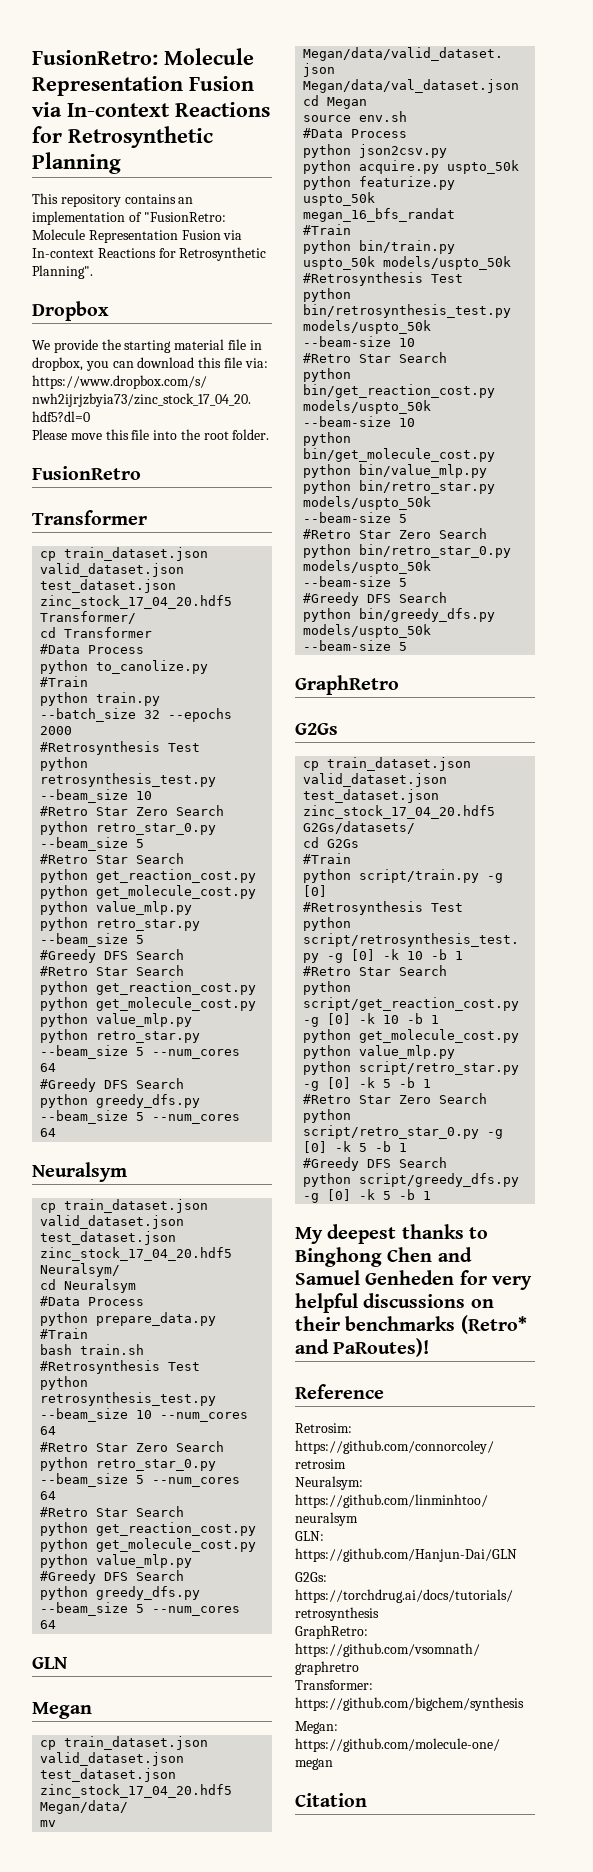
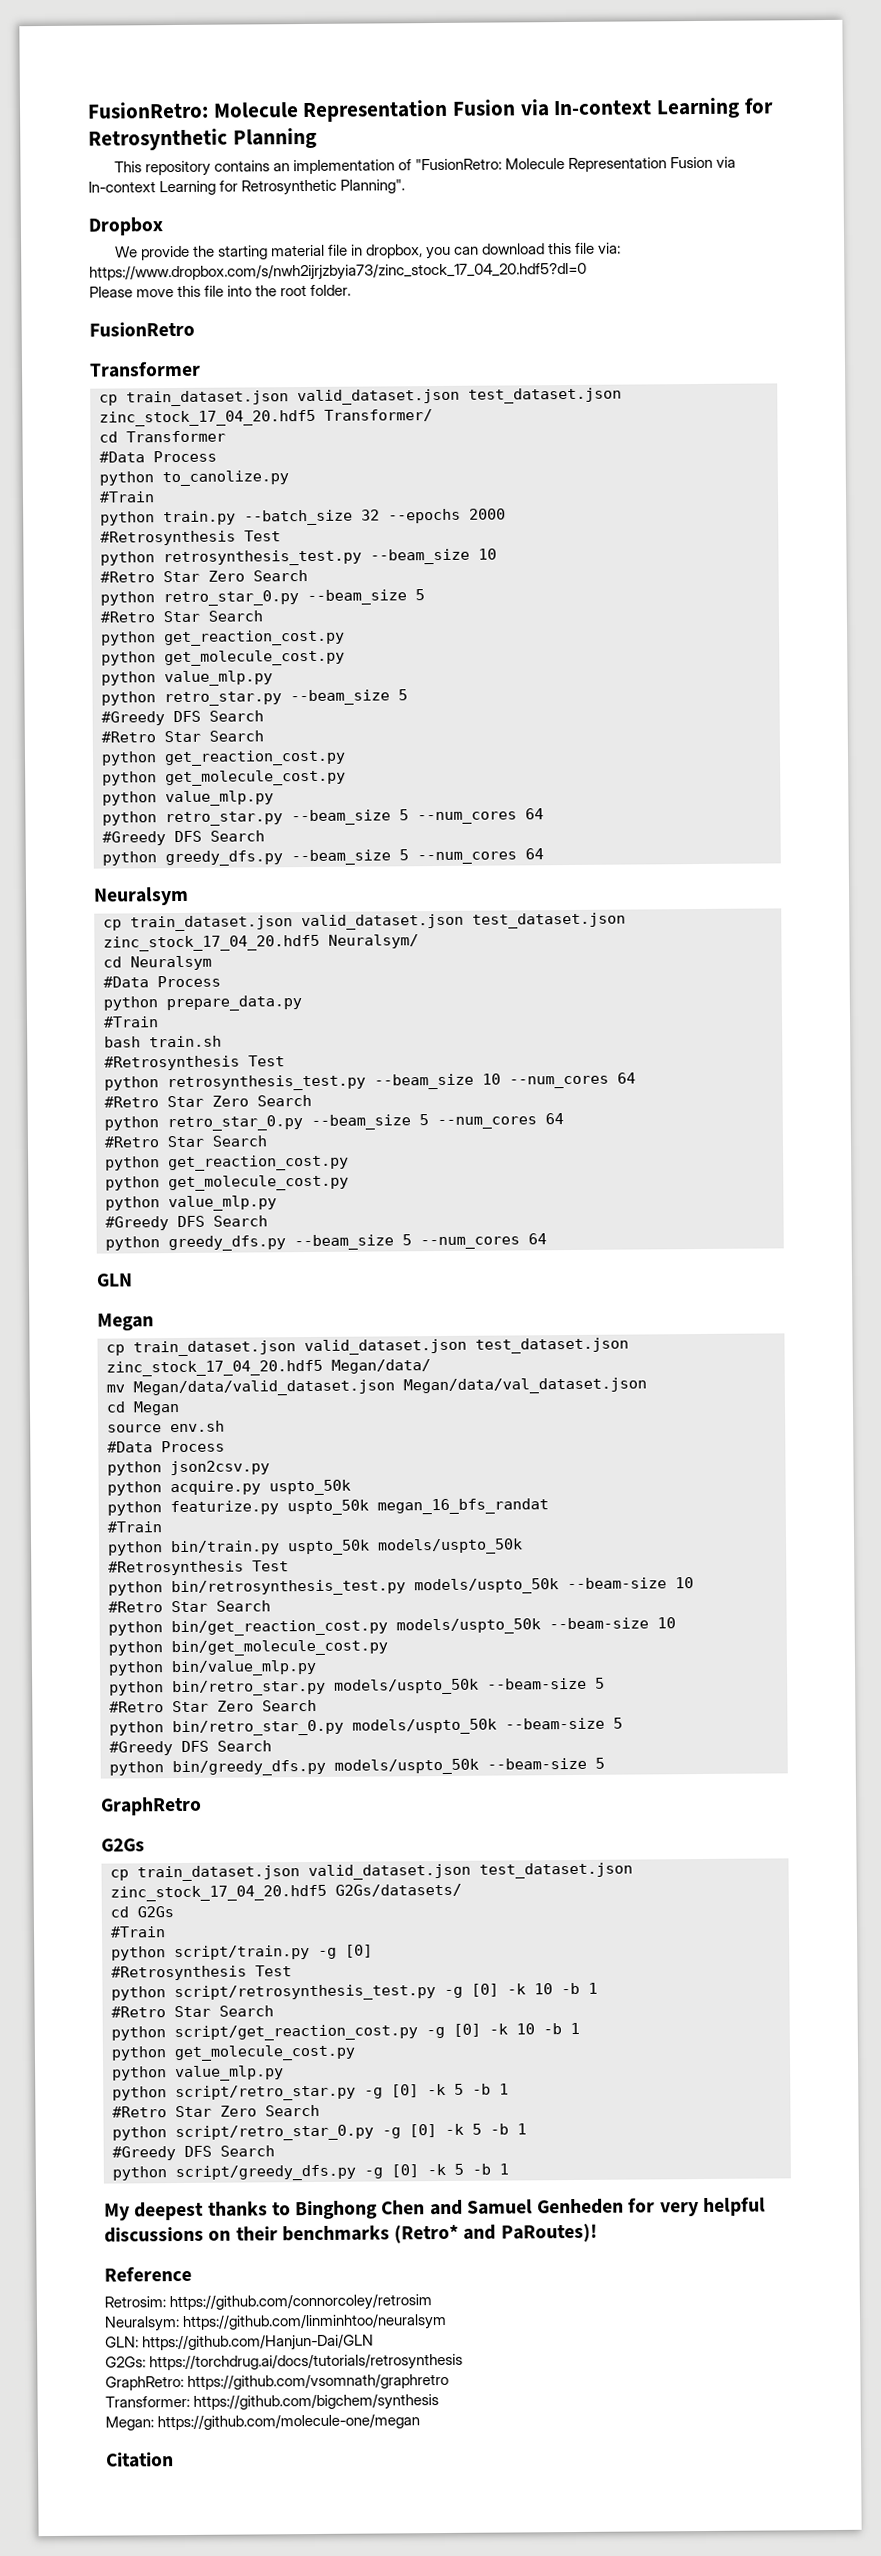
- FusionRetro: Molecule Representation Fusion via In-context Reactions for Retrosynthetic Planning
+ FusionRetro: Molecule Representation Fusion via In-context Learning for Retrosynthetic Planning
- This repository contains an implementation of "FusionRetro: Molecule Representation Fusion via In-context Reactions for Retrosynthetic Planning".
+ This repository contains an implementation of "FusionRetro: Molecule Representation Fusion via In-context Learning for Retrosynthetic Planning".

